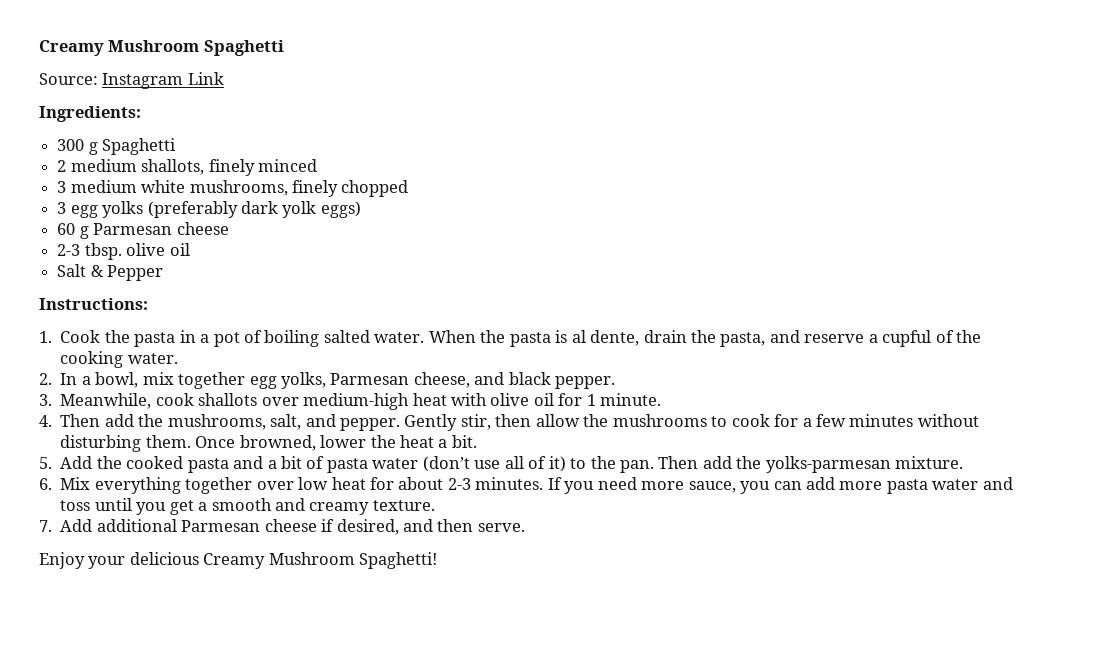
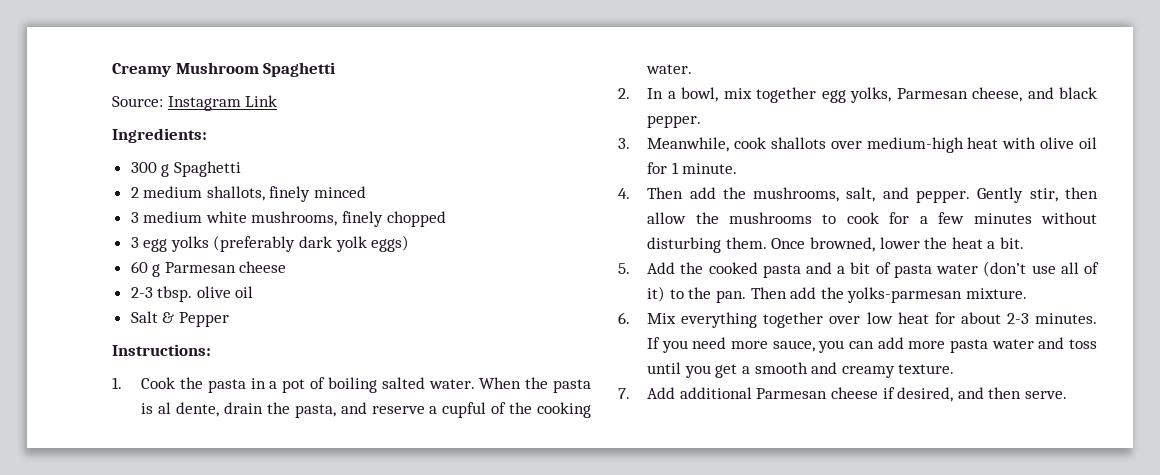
- Enjoy your delicious Creamy Mushroom Spaghetti!

